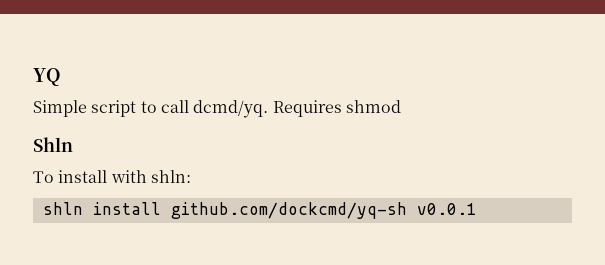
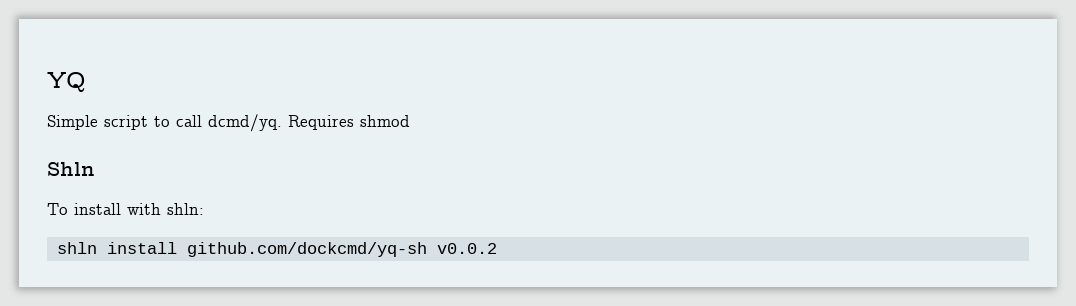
- shln install github.com/dockcmd/yq-sh v0.0.1
+ shln install github.com/dockcmd/yq-sh v0.0.2

